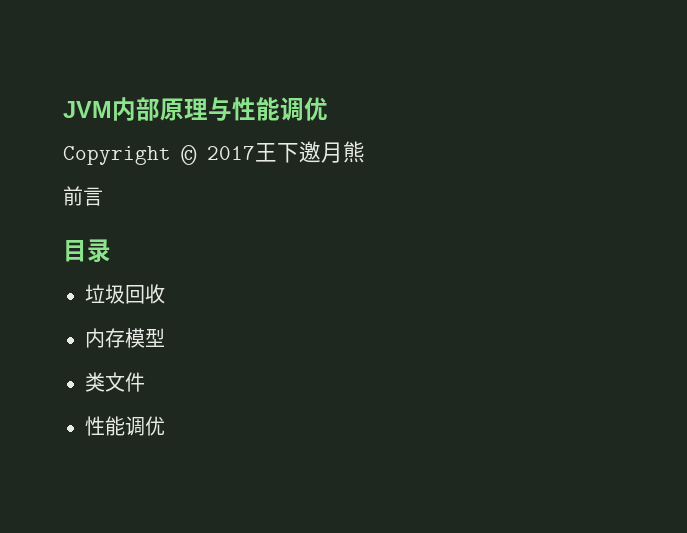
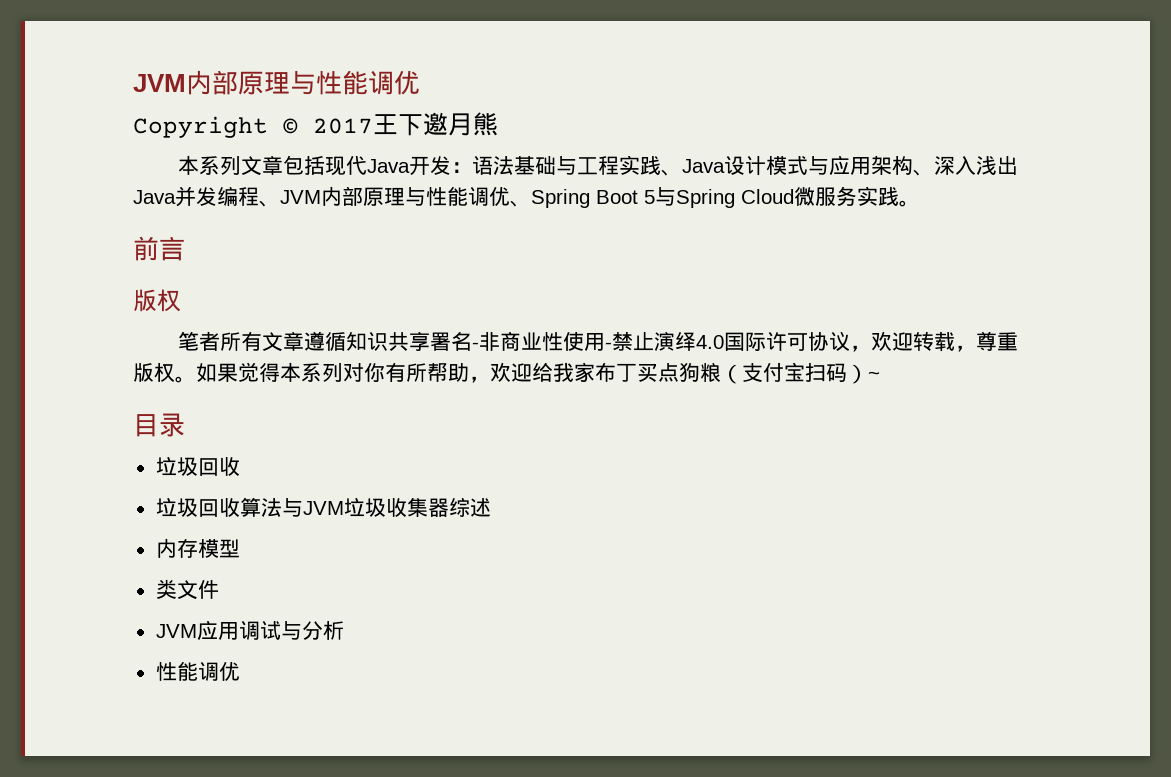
+ 本系列文章包括现代Java开发：语法基础与工程实践、Java设计模式与应用架构、深入浅出Java并发编程、JVM内部原理与性能调优、Spring Boot 5与Spring Cloud微服务实践。
  前言
+ 版权
+ 笔者所有文章遵循知识共享署名-非商业性使用-禁止演绎4.0国际许可协议，欢迎转载，尊重版权。如果觉得本系列对你有所帮助，欢迎给我家布丁买点狗粮（支付宝扫码）~
  目录
  垃圾回收
+ 垃圾回收算法与JVM垃圾收集器综述
+ JVM应用调试与分析

